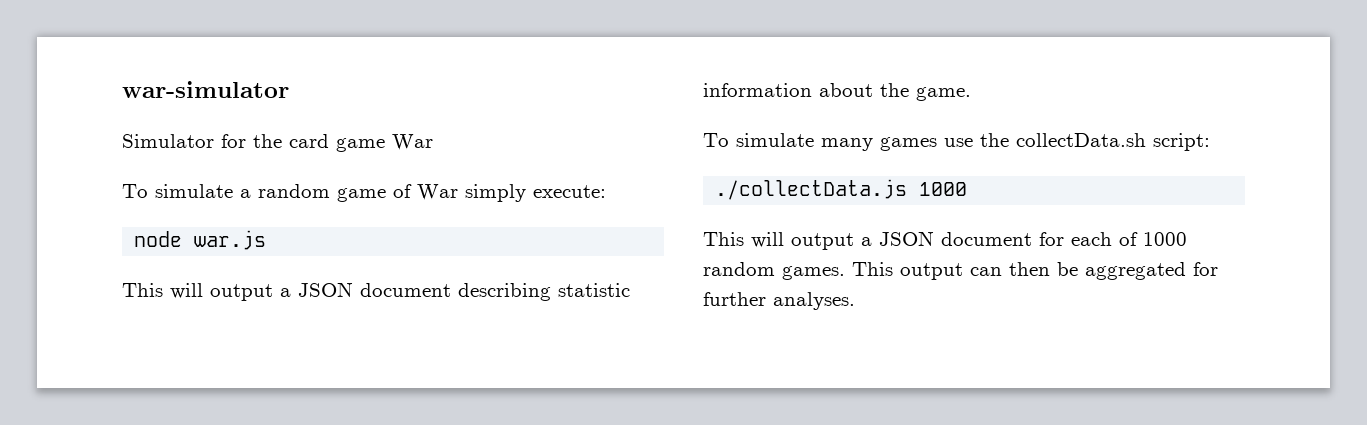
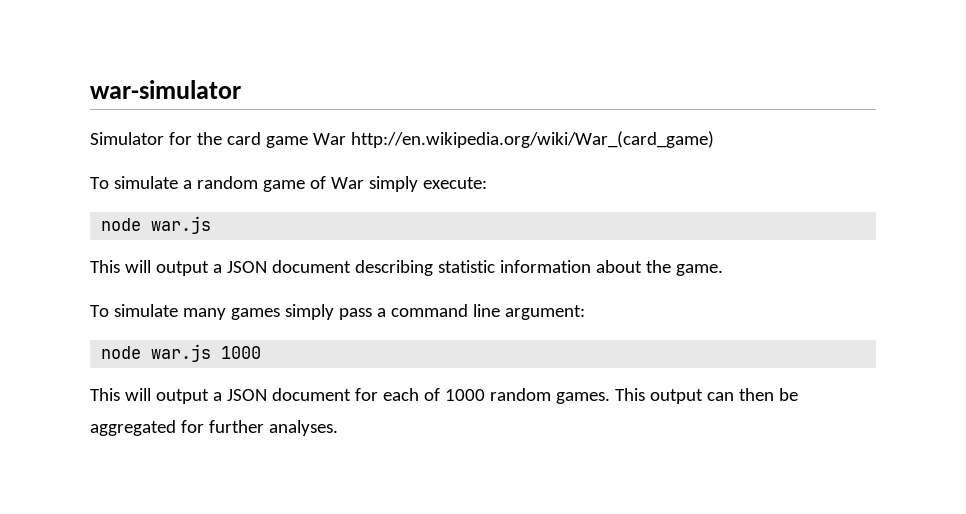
- Simulator for the card game War
+ Simulator for the card game War http://en.wikipedia.org/wiki/War_(card_game)
- To simulate many games use the collectData.sh script:
- ./collectData.js 1000
+ To simulate many games simply pass a command line argument:
+ node war.js 1000

